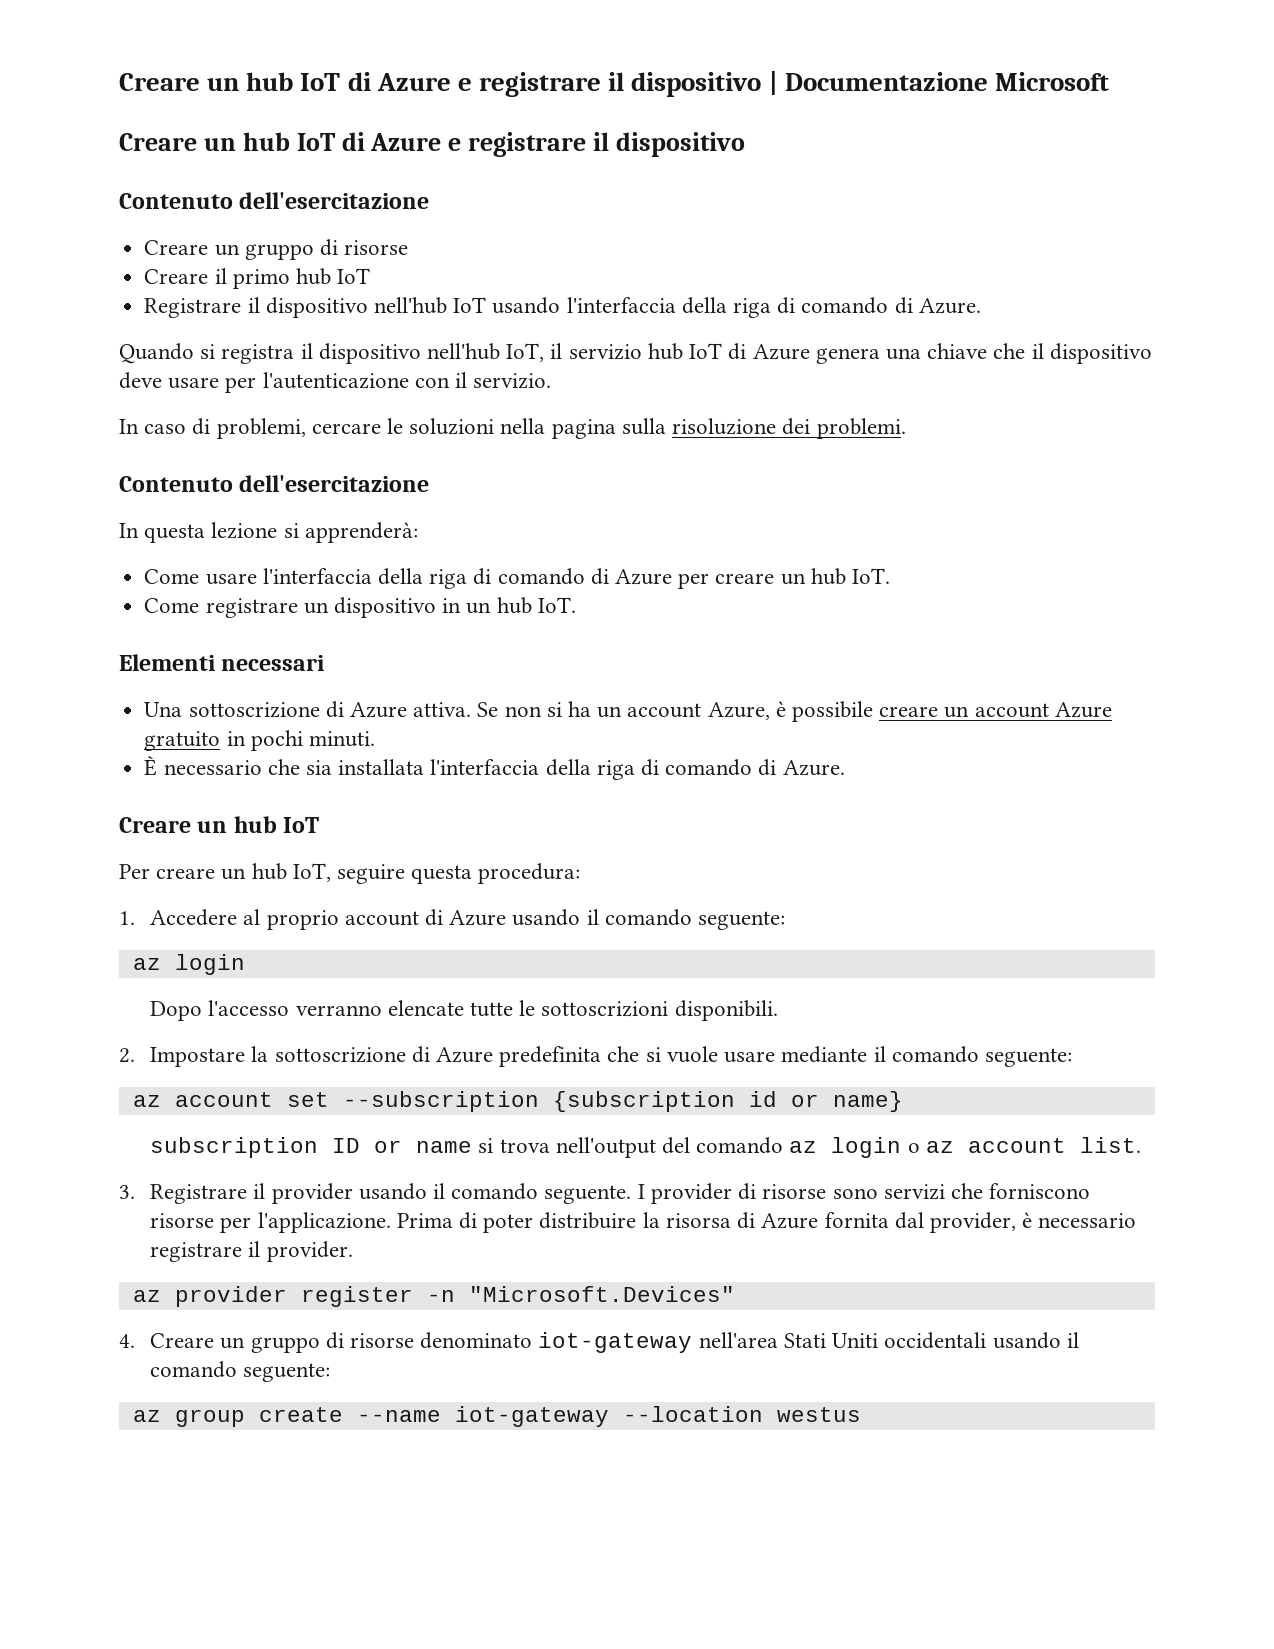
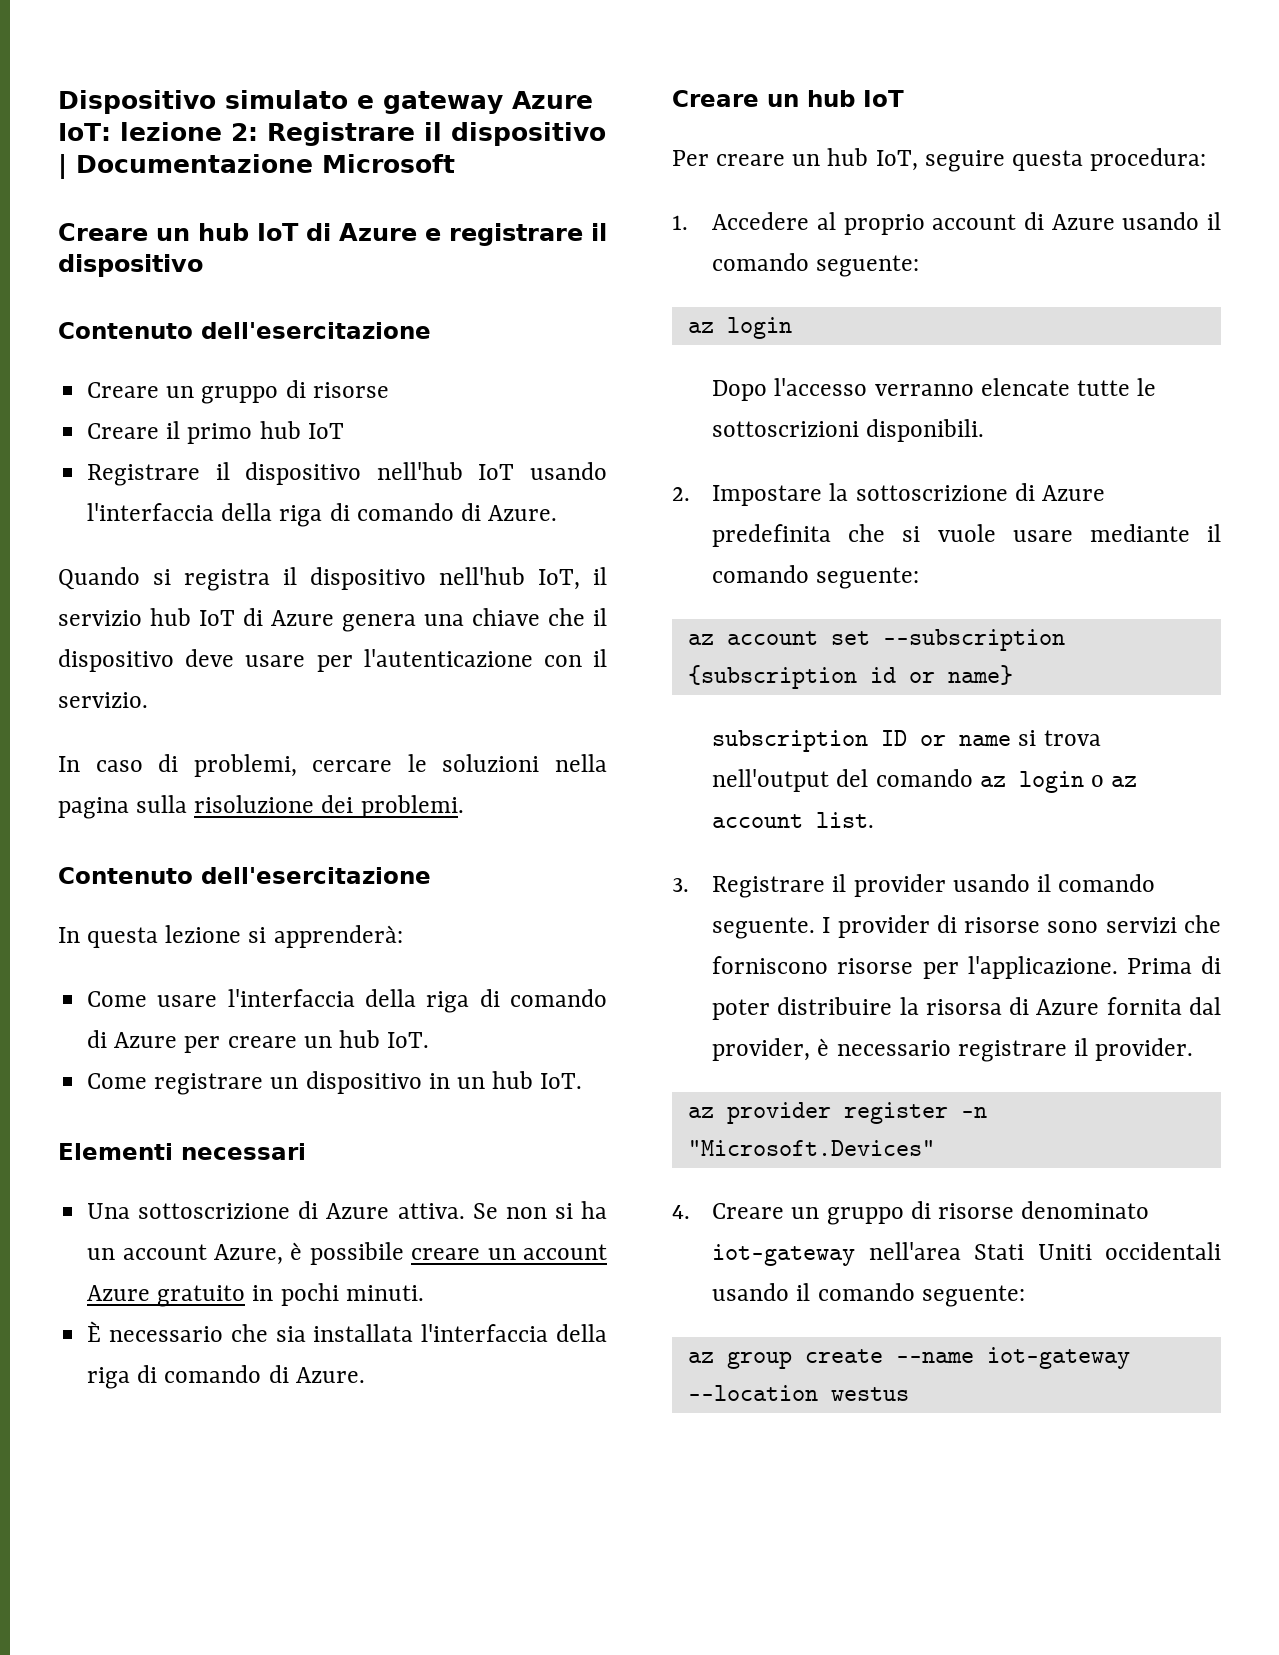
- Creare un hub IoT di Azure e registrare il dispositivo | Documentazione Microsoft
+ Dispositivo simulato e gateway Azure IoT: lezione 2: Registrare il dispositivo | Documentazione Microsoft

